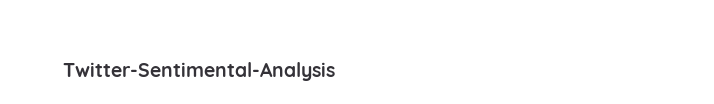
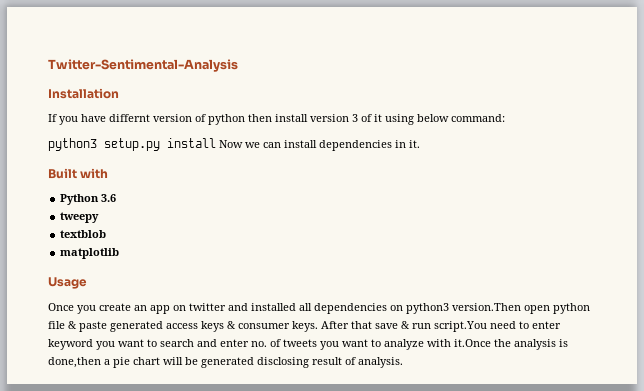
+ Installation
+ If you have differnt version of python then install version 3 of it using below command:
+ python3 setup.py install Now we can install dependencies in it.
+ Built with
+ Python 3.6
+ tweepy
+ textblob
+ matplotlib
+ Usage
+ Once you create an app on twitter and installed all dependencies on python3 version.Then open python file & paste generated access keys & consumer keys. After that save & run script.You need to enter keyword you want to search and enter no. of tweets you want to analyze with it.Once the analysis is done,then a pie chart will be generated disclosing result of analysis.

